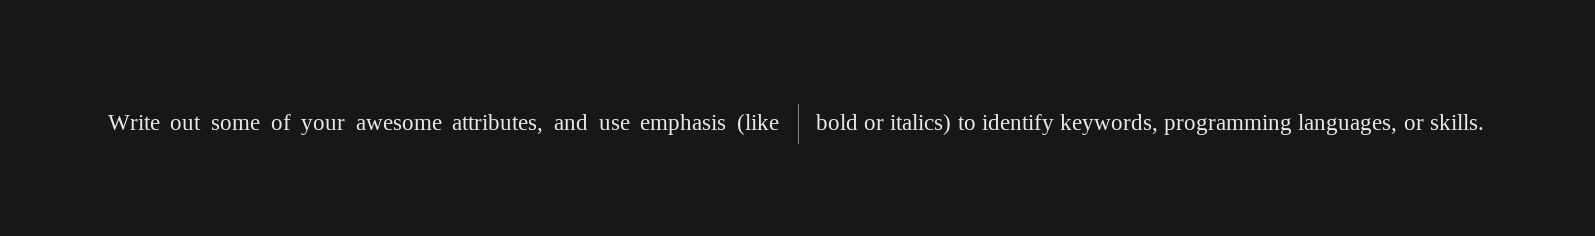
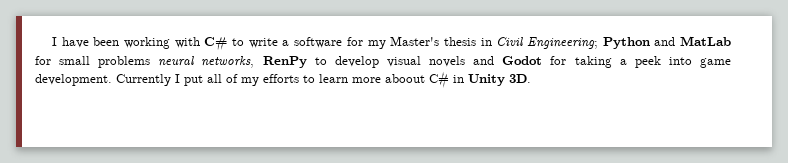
- Write out some of your awesome attributes, and use emphasis (like bold or italics) to identify keywords, programming languages, or skills.
+ I have been working with C# to write a software for my Master's thesis in Civil Engineering; Python and MatLab for small problems neural networks, RenPy to develop visual novels and Godot for taking a peek into game development. Currently I put all of my efforts to learn more aboout C# in Unity 3D.

